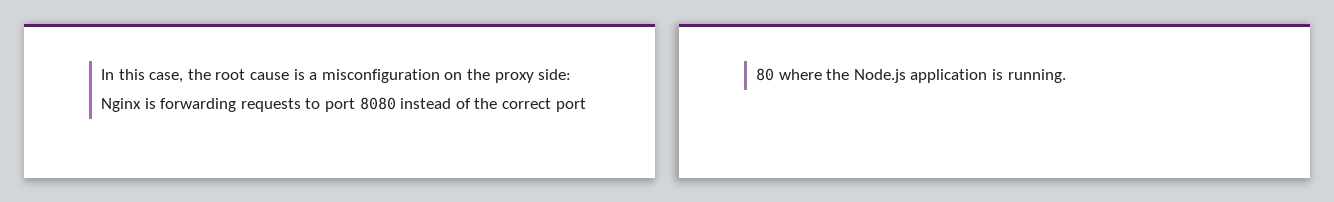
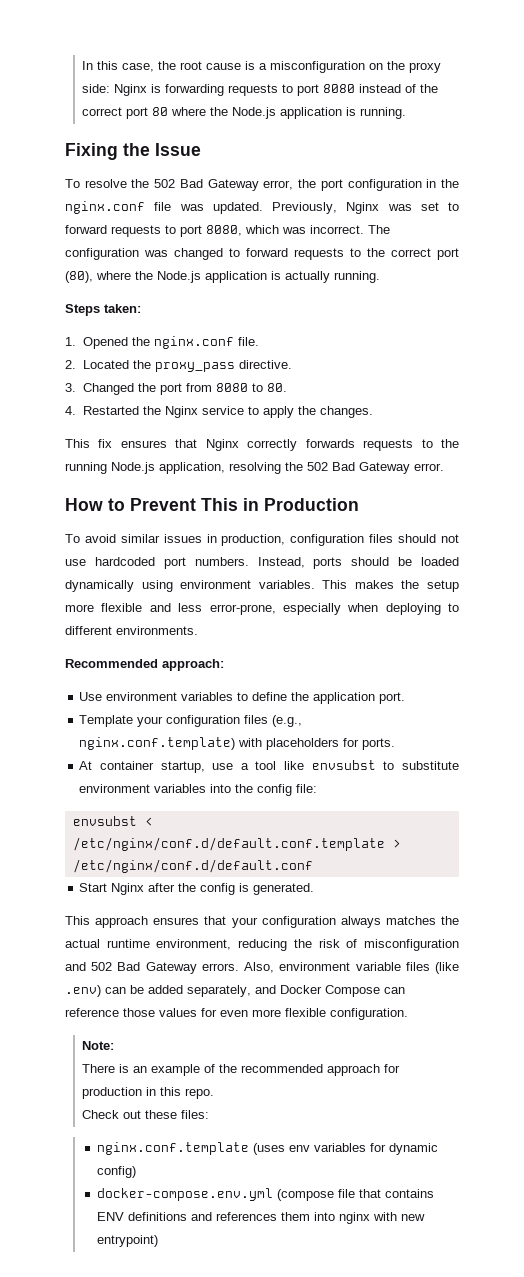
+ Fixing the Issue
+ To resolve the 502 Bad Gateway error, the port configuration in the nginx.conf file was updated. Previously, Nginx was set to forward requests to port 8080, which was incorrect. The configuration was changed to forward requests to the correct port (80), where the Node.js application is actually running.
+ Steps taken:
+ 1. Opened the nginx.conf file.
+ 2. Located the proxy_pass directive.
+ 3. Changed the port from 8080 to 80.
+ 4. Restarted the Nginx service to apply the changes.
+ This fix ensures that Nginx correctly forwards requests to the running Node.js application, resolving the 502 Bad Gateway error.
+ How to Prevent This in Production
+ To avoid similar issues in production, configuration files should not use hardcoded port numbers. Instead, ports should be loaded dynamically using environment variables. This makes the setup more flexible and less error-prone, especially when deploying to different environments.
+ Recommended approach:
+ Use environment variables to define the application port.
+ Template your configuration files (e.g., nginx.conf.template) with placeholders for ports.
+ At container startup, use a tool like envsubst to substitute environment variables into the config file:
+ envsubst < /etc/nginx/conf.d/default.conf.template > /etc/nginx/conf.d/default.conf
+ Start Nginx after the config is generated.
+ This approach ensures that your configuration always matches the actual runtime environment, reducing the risk of misconfiguration and 502 Bad Gateway errors. Also, environment variable files (like .env) can be added separately, and Docker Compose can reference those values for even more flexible configuration.
+ Note:
+ There is an example of the recommended approach for production in this repo.
+ Check out these files:
+ nginx.conf.template (uses env variables for dynamic config)
+ docker-compose.env.yml (compose file that contains ENV definitions and references them into nginx with new entrypoint)

